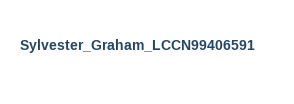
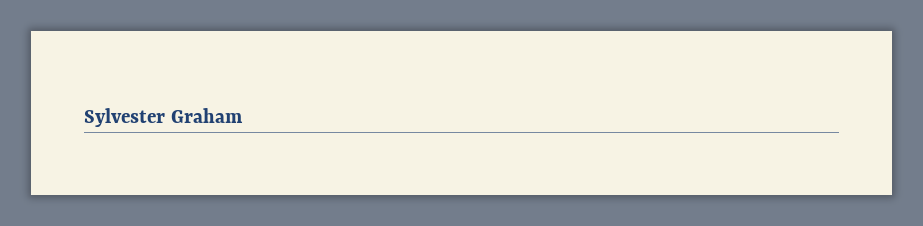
- Sylvester_Graham_LCCN99406591
+ Sylvester Graham

